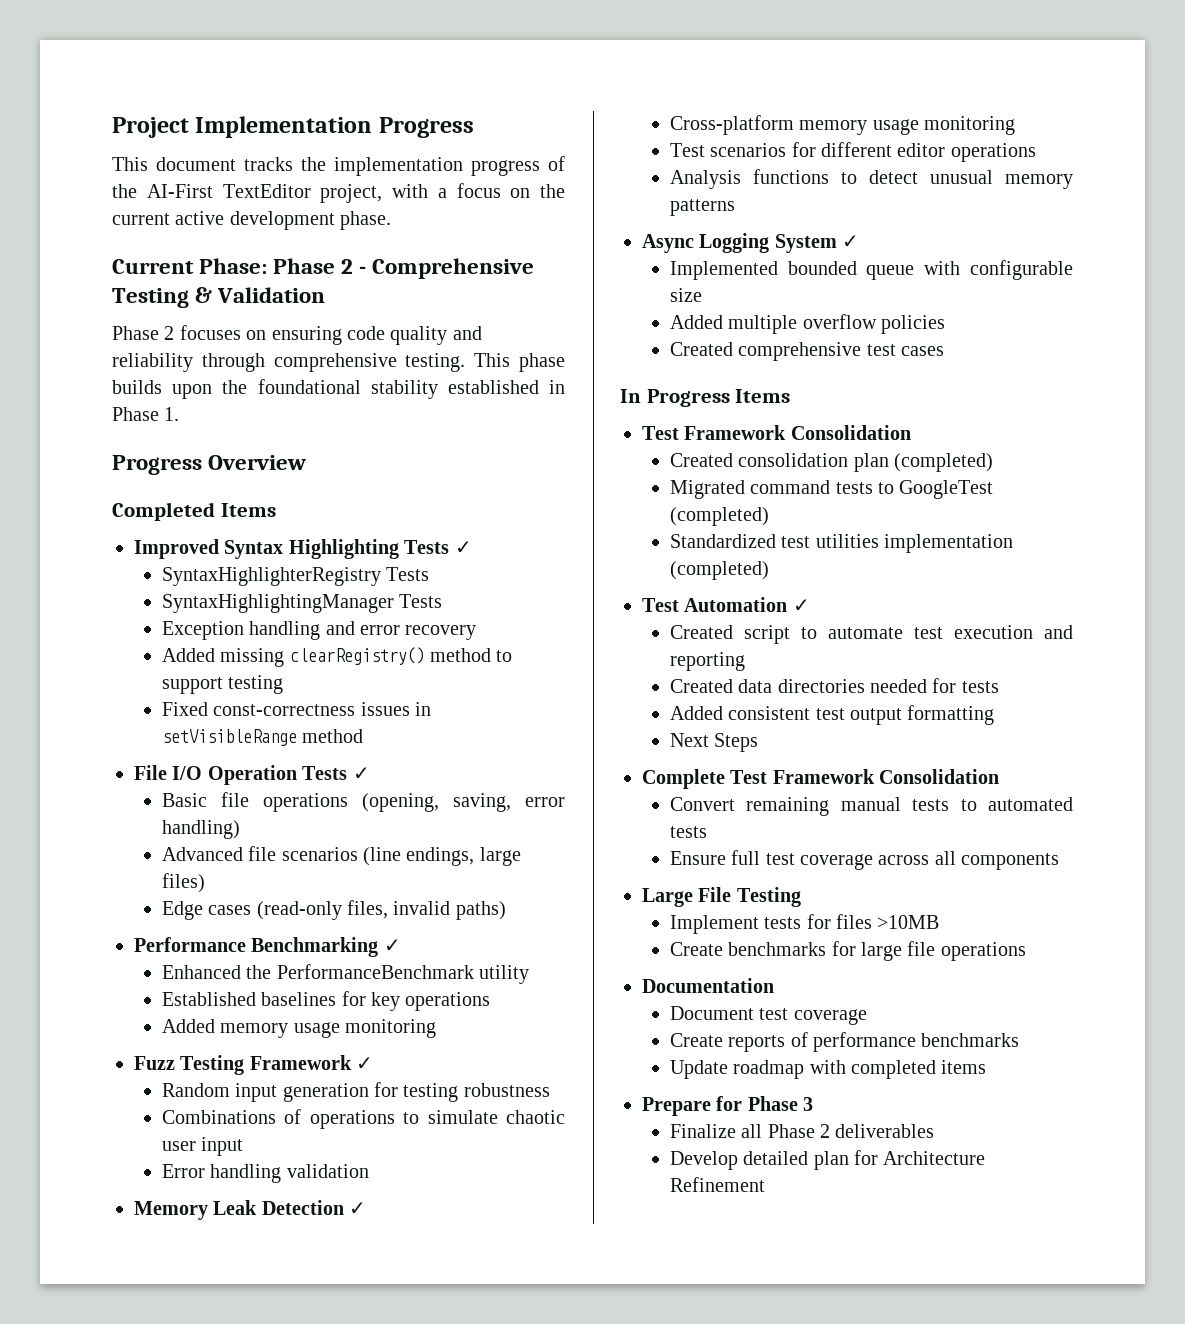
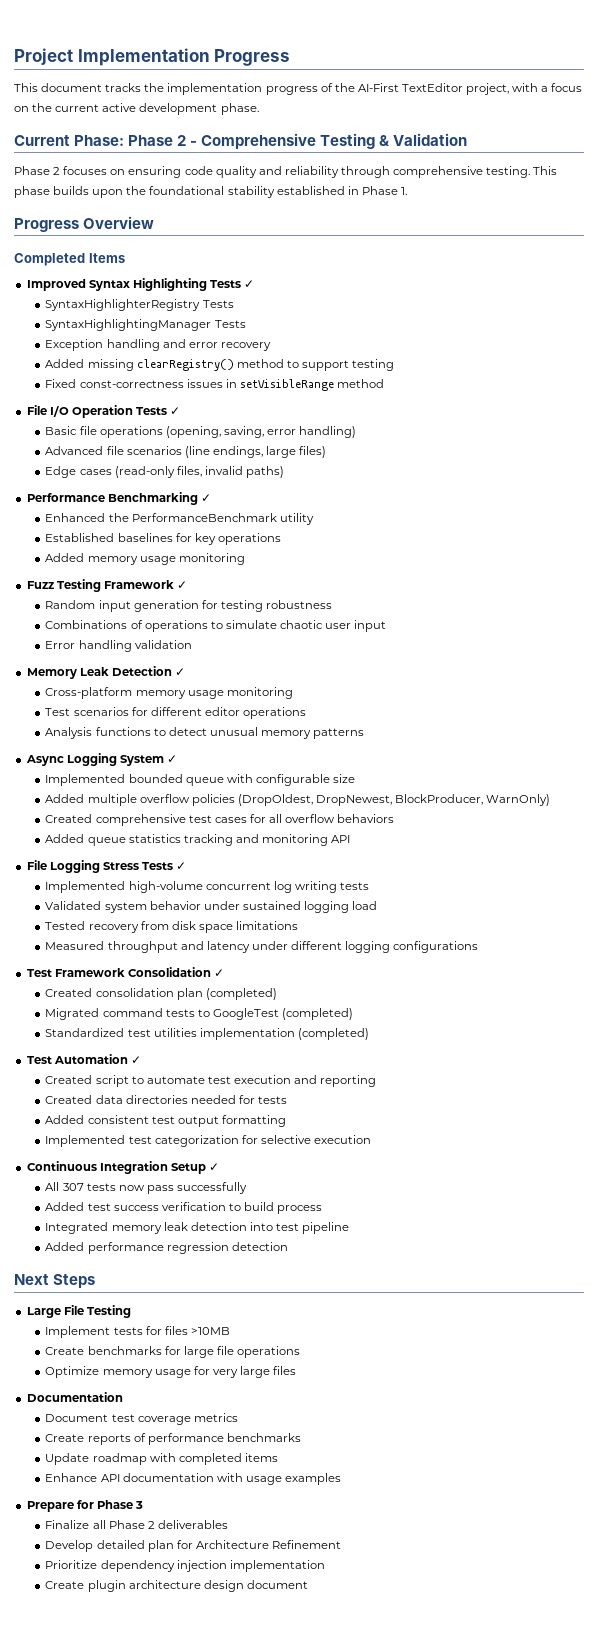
- Added multiple overflow policies
+ Added multiple overflow policies (DropOldest, DropNewest, BlockProducer, WarnOnly)
- Created comprehensive test cases
- In Progress Items
- Test Framework Consolidation
+ Created comprehensive test cases for all overflow behaviors
+ Added queue statistics tracking and monitoring API
+ File Logging Stress Tests ✓
+ Implemented high-volume concurrent log writing tests
+ Validated system behavior under sustained logging load
+ Tested recovery from disk space limitations
+ Measured throughput and latency under different logging configurations
+ Test Framework Consolidation ✓
+ Implemented test categorization for selective execution
+ Continuous Integration Setup ✓
+ All 307 tests now pass successfully
+ Added test success verification to build process
+ Integrated memory leak detection into test pipeline
+ Added performance regression detection
  Next Steps
- Complete Test Framework Consolidation
- Convert remaining manual tests to automated tests
- Ensure full test coverage across all components
+ Optimize memory usage for very large files
- Document test coverage
+ Document test coverage metrics
+ Enhance API documentation with usage examples
+ Prioritize dependency injection implementation
+ Create plugin architecture design document

